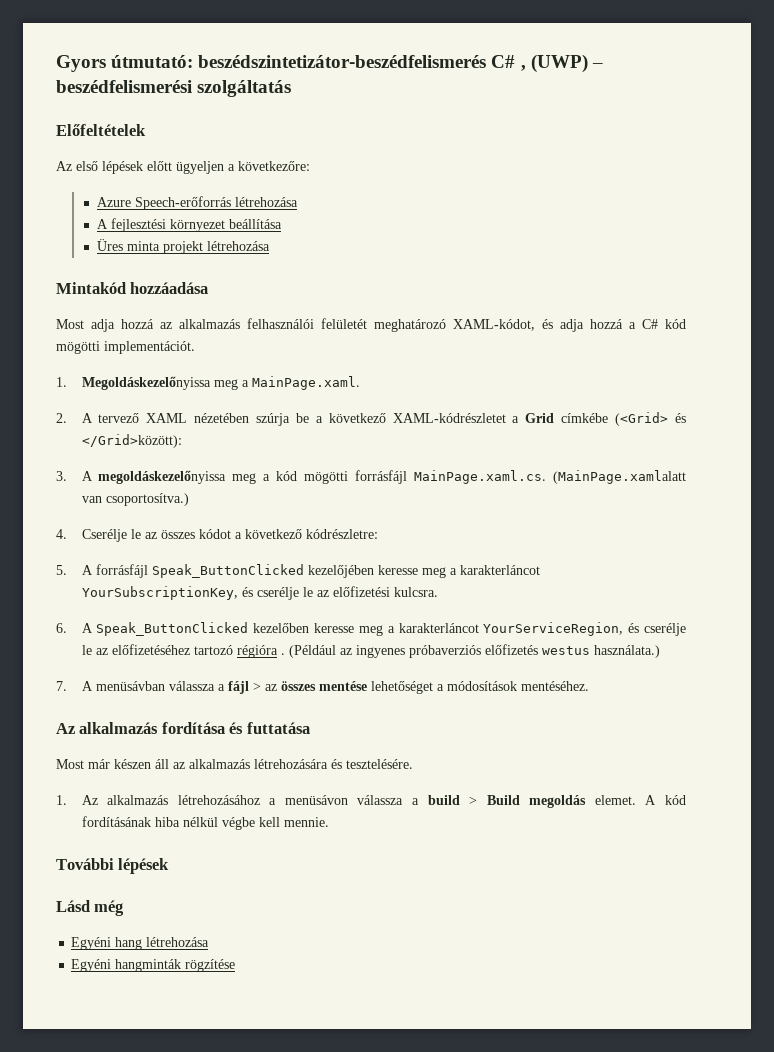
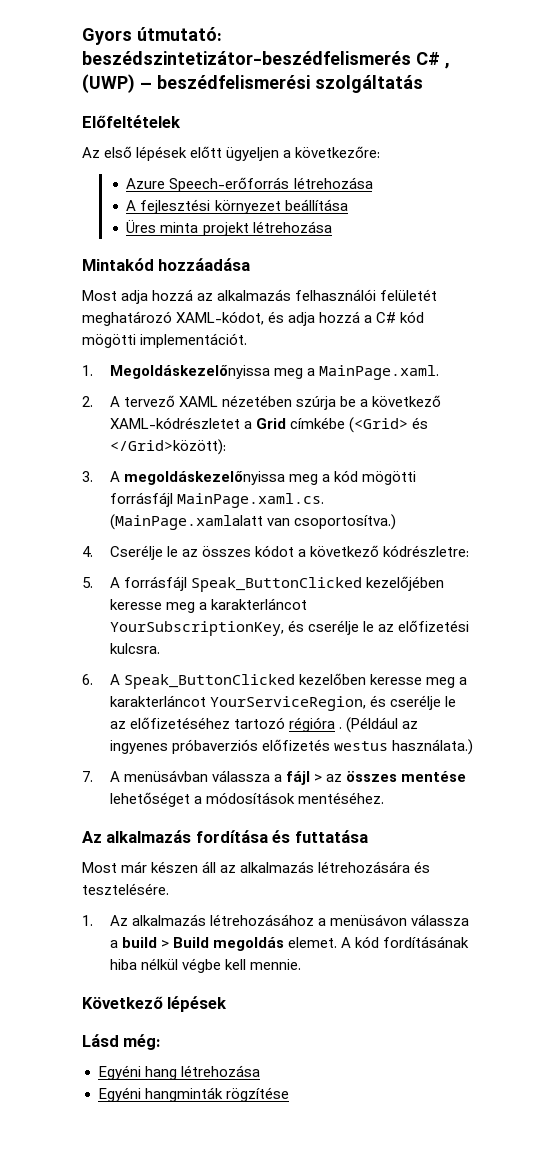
- További lépések
+ Következő lépések
- Lásd még
+ Lásd még:

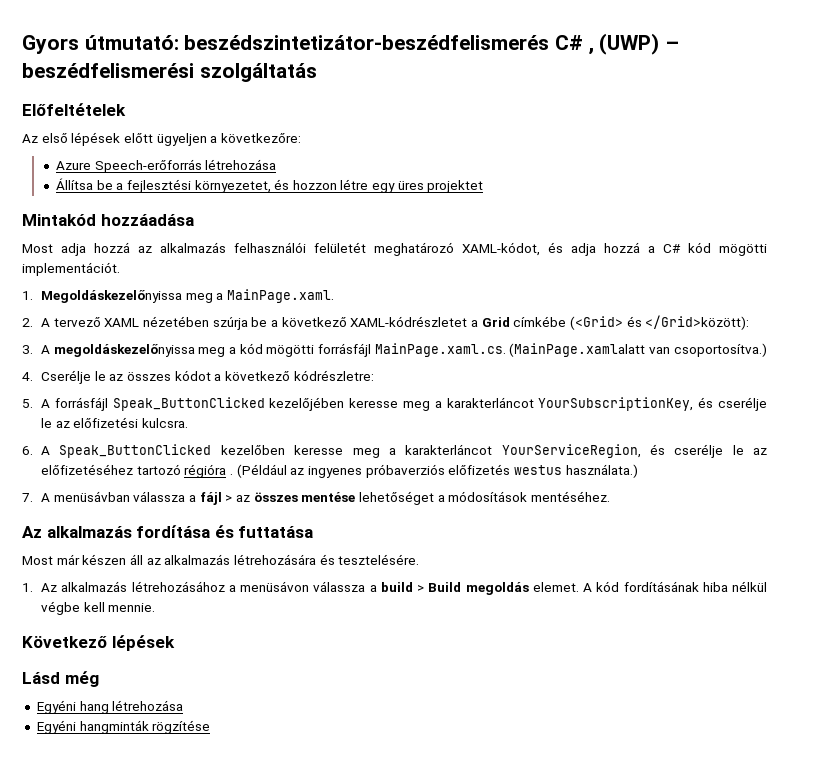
- A fejlesztési környezet beállítása
- Üres minta projekt létrehozása
+ Állítsa be a fejlesztési környezetet, és hozzon létre egy üres projektet
- Lásd még:
+ Lásd még

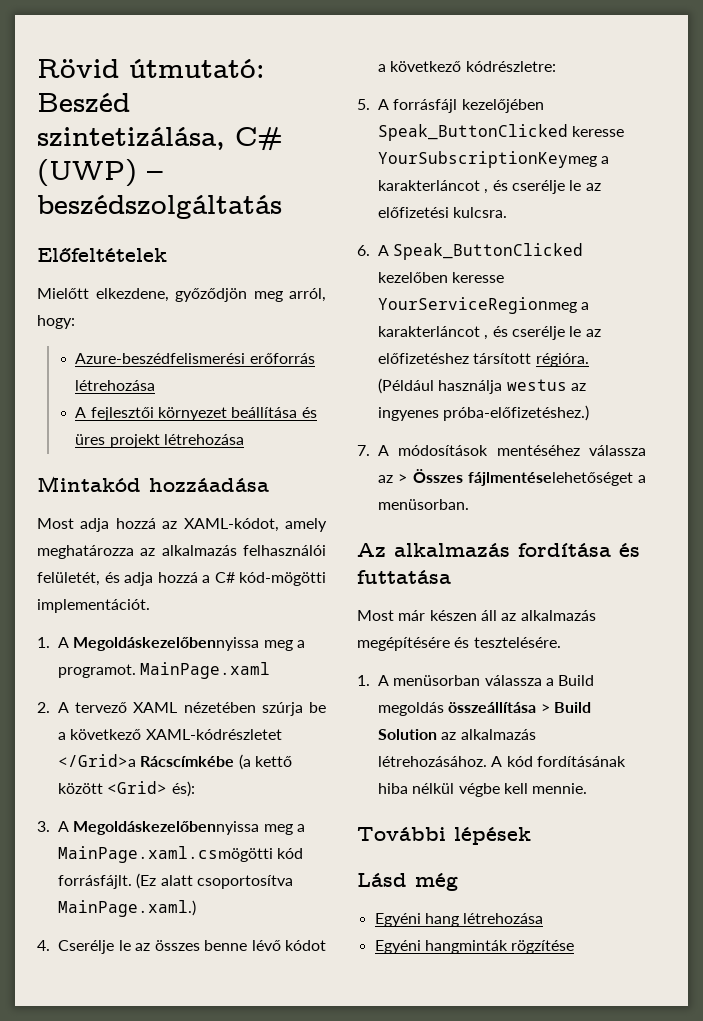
- Gyors útmutató: beszédszintetizátor-beszédfelismerés C# , (UWP) – beszédfelismerési szolgáltatás
+ Rövid útmutató: Beszéd szintetizálása, C# (UWP) – beszédszolgáltatás
  Előfeltételek
- Az első lépések előtt ügyeljen a következőre:
- Azure Speech-erőforrás létrehozása
- Állítsa be a fejlesztési környezetet, és hozzon létre egy üres projektet
+ Mielőtt elkezdene, győződjön meg arról, hogy:
+ Azure-beszédfelismerési erőforrás létrehozása
+ A fejlesztői környezet beállítása és üres projekt létrehozása
- Most adja hozzá az alkalmazás felhasználói felületét meghatározó XAML-kódot, és adja hozzá a C# kód mögötti implementációt.
+ Most adja hozzá az XAML-kódot, amely meghatározza az alkalmazás felhasználói felületét, és adja hozzá a C# kód-mögötti implementációt.
- 1. Megoldáskezelőnyissa meg a MainPage.xaml.
+ 1. A Megoldáskezelőbennyissa meg a programot. MainPage.xaml
- 2. A tervező XAML nézetében szúrja be a következő XAML-kódrészletet a Grid címkébe (<Grid> és </Grid>között):
+ 2. A tervező XAML nézetében szúrja be a következő XAML-kódrészletet </Grid>a Rácscímkébe (a kettő között <Grid> és):
- 3. A megoldáskezelőnyissa meg a kód mögötti forrásfájl MainPage.xaml.cs. (MainPage.xamlalatt van csoportosítva.)
+ 3. A Megoldáskezelőbennyissa meg a MainPage.xaml.csmögötti kód forrásfájlt. (Ez alatt csoportosítva MainPage.xaml.)
- 4. Cserélje le az összes kódot a következő kódrészletre:
+ 4. Cserélje le az összes benne lévő kódot a következő kódrészletre:
- 5. A forrásfájl Speak_ButtonClicked kezelőjében keresse meg a karakterláncot YourSubscriptionKey, és cserélje le az előfizetési kulcsra.
+ 5. A forrásfájl kezelőjében Speak_ButtonClicked keresse YourSubscriptionKeymeg a karakterláncot , és cserélje le az előfizetési kulcsra.
- 6. A Speak_ButtonClicked kezelőben keresse meg a karakterláncot YourServiceRegion, és cserélje le az előfizetéséhez tartozó régióra . (Például az ingyenes próbaverziós előfizetés westus használata.)
- 7. A menüsávban válassza a fájl > az összes mentése lehetőséget a módosítások mentéséhez.
+ 6. A Speak_ButtonClicked kezelőben keresse YourServiceRegionmeg a karakterláncot , és cserélje le az előfizetéshez társított régióra. (Például használja westus az ingyenes próba-előfizetéshez.)
+ 7. A módosítások mentéséhez válassza az > Összes fájlmentéselehetőséget a menüsorban.
- Most már készen áll az alkalmazás létrehozására és tesztelésére.
+ Most már készen áll az alkalmazás megépítésére és tesztelésére.
- 1. Az alkalmazás létrehozásához a menüsávon válassza a build > Build megoldás elemet.
+ 1. A menüsorban válassza a Build megoldás összeállítása > Build Solution az alkalmazás létrehozásához.
- Következő lépések
+ További lépések

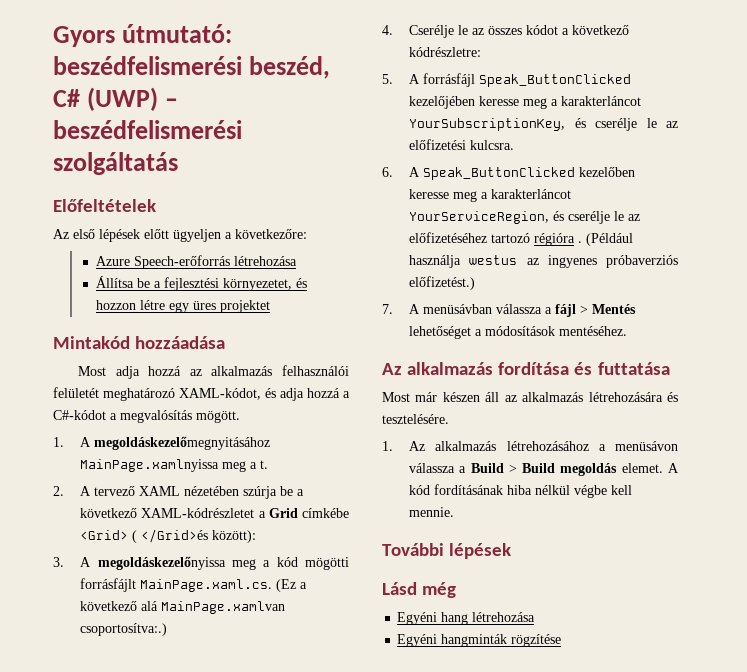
- Rövid útmutató: Beszéd szintetizálása, C# (UWP) – beszédszolgáltatás
+ Gyors útmutató: beszédfelismerési beszéd, C# (UWP) – beszédfelismerési szolgáltatás
- Mielőtt elkezdene, győződjön meg arról, hogy:
- Azure-beszédfelismerési erőforrás létrehozása
- A fejlesztői környezet beállítása és üres projekt létrehozása
+ Az első lépések előtt ügyeljen a következőre:
+ Azure Speech-erőforrás létrehozása
+ Állítsa be a fejlesztési környezetet, és hozzon létre egy üres projektet
- Most adja hozzá az XAML-kódot, amely meghatározza az alkalmazás felhasználói felületét, és adja hozzá a C# kód-mögötti implementációt.
- 1. A Megoldáskezelőbennyissa meg a programot. MainPage.xaml
+ Most adja hozzá az alkalmazás felhasználói felületét meghatározó XAML-kódot, és adja hozzá a C#-kódot a megvalósítás mögött.
+ 1. A megoldáskezelőmegnyitásához MainPage.xamlnyissa meg a t.
- 2. A tervező XAML nézetében szúrja be a következő XAML-kódrészletet </Grid>a Rácscímkébe (a kettő között <Grid> és):
+ 2. A tervező XAML nézetében szúrja be a következő XAML-kódrészletet a Grid címkébe <Grid> ( </Grid>és között):
- 3. A Megoldáskezelőbennyissa meg a MainPage.xaml.csmögötti kód forrásfájlt. (Ez alatt csoportosítva MainPage.xaml.)
+ 3. A megoldáskezelőnyissa meg a kód mögötti forrásfájlt MainPage.xaml.cs. (Ez a következő alá MainPage.xamlvan csoportosítva:.)
- 4. Cserélje le az összes benne lévő kódot a következő kódrészletre:
+ 4. Cserélje le az összes kódot a következő kódrészletre:
- 5. A forrásfájl kezelőjében Speak_ButtonClicked keresse YourSubscriptionKeymeg a karakterláncot , és cserélje le az előfizetési kulcsra.
+ 5. A forrásfájl Speak_ButtonClicked kezelőjében keresse meg a karakterláncot YourSubscriptionKey, és cserélje le az előfizetési kulcsra.
- 6. A Speak_ButtonClicked kezelőben keresse YourServiceRegionmeg a karakterláncot , és cserélje le az előfizetéshez társított régióra.
+ 6. A Speak_ButtonClicked kezelőben keresse meg a karakterláncot YourServiceRegion, és cserélje le az előfizetéséhez tartozó régióra .
- (Például használja westus az ingyenes próba-előfizetéshez.)
+ (Például használja westus az ingyenes próbaverziós előfizetést.)
- 7. A módosítások mentéséhez válassza az > Összes fájlmentéselehetőséget a menüsorban.
+ 7. A menüsávban válassza a fájl > Mentés lehetőséget a módosítások mentéséhez.
- Most már készen áll az alkalmazás megépítésére és tesztelésére.
+ Most már készen áll az alkalmazás létrehozására és tesztelésére.
- 1. A menüsorban válassza a Build megoldás összeállítása > Build Solution az alkalmazás létrehozásához.
+ 1. Az alkalmazás létrehozásához a menüsávon válassza a Build > Build megoldás elemet.

